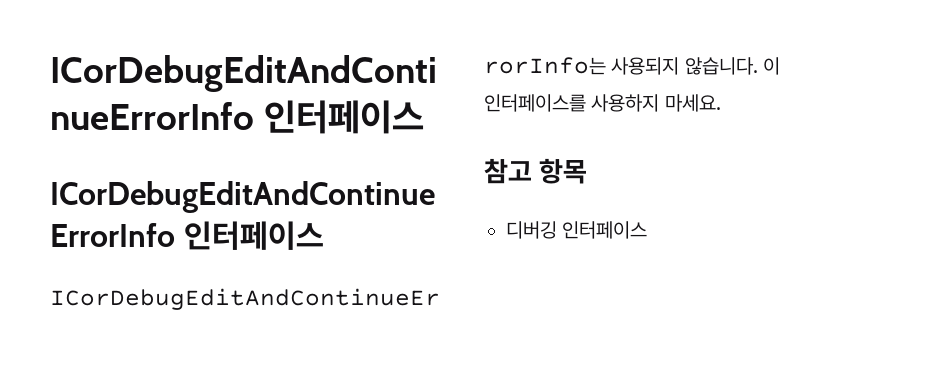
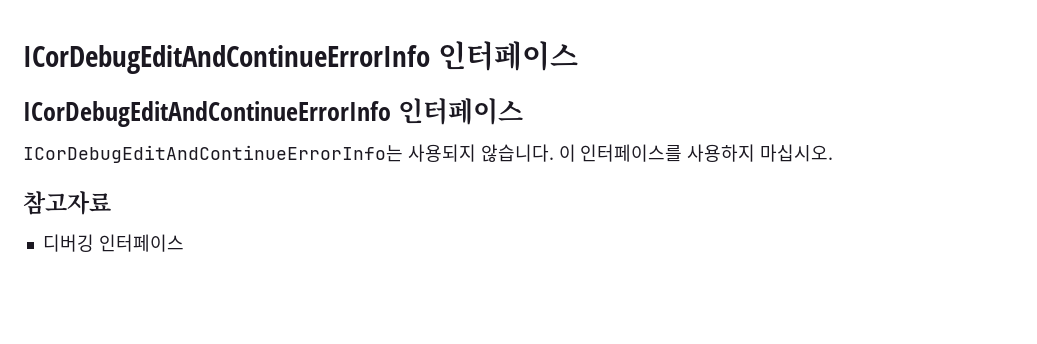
- 이 인터페이스를 사용하지 마세요.
- 참고 항목
+ 이 인터페이스를 사용하지 마십시오.
+ 참고자료

